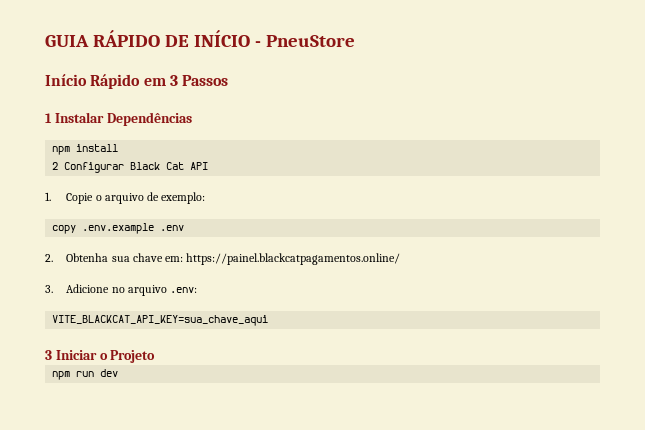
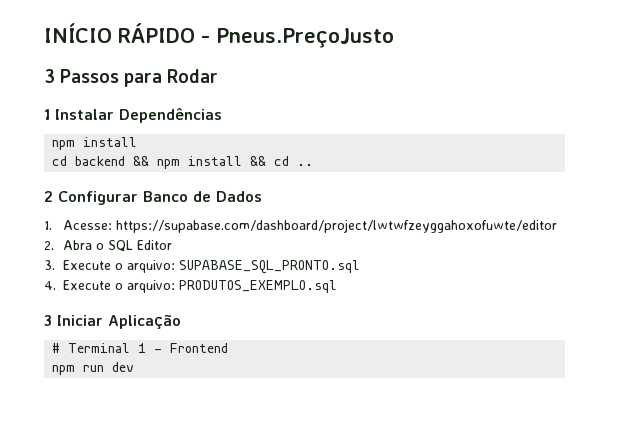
- GUIA RÁPIDO DE INÍCIO - PneuStore
- Início Rápido em 3 Passos
+ INÍCIO RÁPIDO - Pneus.PreçoJusto
+ 3 Passos para Rodar
- 2 Configurar Black Cat API
- 1. Copie o arquivo de exemplo:
- copy .env.example .env
- 2. Obtenha sua chave em: https://painel.blackcatpagamentos.online/
- 3. Adicione no arquivo .env:
- VITE_BLACKCAT_API_KEY=sua_chave_aqui
- 3 Iniciar o Projeto
+ cd backend && npm install && cd ..
+ 2 Configurar Banco de Dados
+ 1. Acesse: https://supabase.com/dashboard/project/lwtwfzeyggahoxofuwte/editor
+ 2. Abra o SQL Editor
+ 3. Execute o arquivo: SUPABASE_SQL_PRONTO.sql
+ 4. Execute o arquivo: PRODUTOS_EXEMPLO.sql
+ 3 Iniciar Aplicação
+ # Terminal 1 - Frontend

